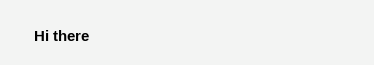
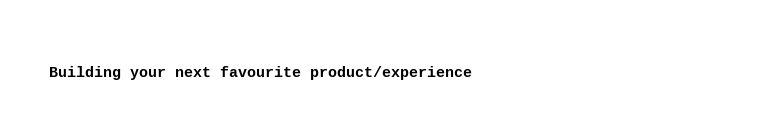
- Hi there
+ Building your next favourite product/experience

